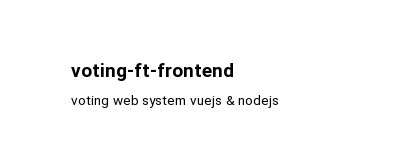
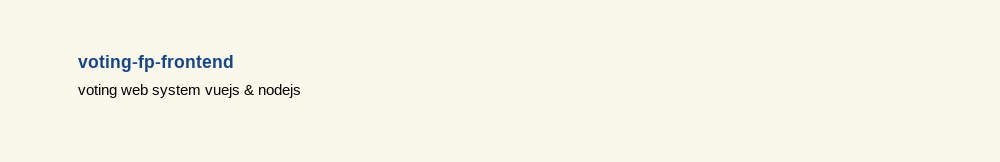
- voting-ft-frontend
+ voting-fp-frontend

